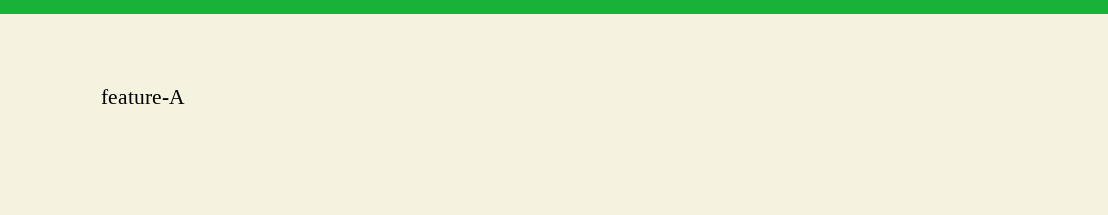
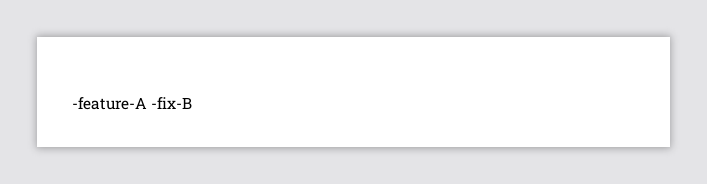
- feature-A
+ -feature-A -fix-B

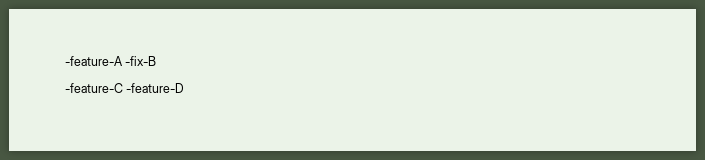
+ -feature-C -feature-D

